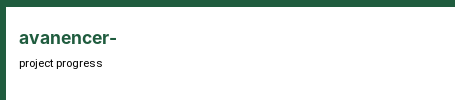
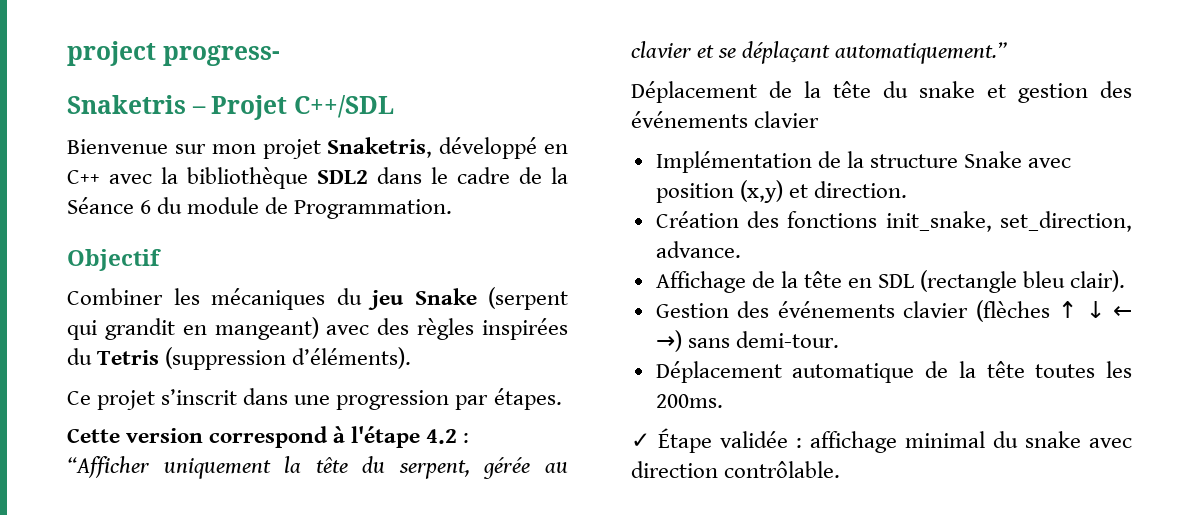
- avanencer-
- project progress
+ project progress-
+ Snaketris – Projet C++/SDL
+ Bienvenue sur mon projet Snaketris, développé en C++ avec la bibliothèque SDL2 dans le cadre de la Séance 6 du module de Programmation.
+ Objectif
+ Combiner les mécaniques du jeu Snake (serpent qui grandit en mangeant) avec des règles inspirées du Tetris (suppression d’éléments).
+ Ce projet s’inscrit dans une progression par étapes.
+ Cette version correspond à l'étape 4.2 :
+ “Afficher uniquement la tête du serpent, gérée au clavier et se déplaçant automatiquement.”
+ Déplacement de la tête du snake et gestion des événements clavier
+ Implémentation de la structure Snake avec position (x,y) et direction.
+ Création des fonctions init_snake, set_direction, advance.
+ Affichage de la tête en SDL (rectangle bleu clair).
+ Gestion des événements clavier (flèches ↑ ↓ ← →) sans demi-tour.
+ Déplacement automatique de la tête toutes les 200ms.
+ ✓ Étape validée : affichage minimal du snake avec direction contrôlable.

